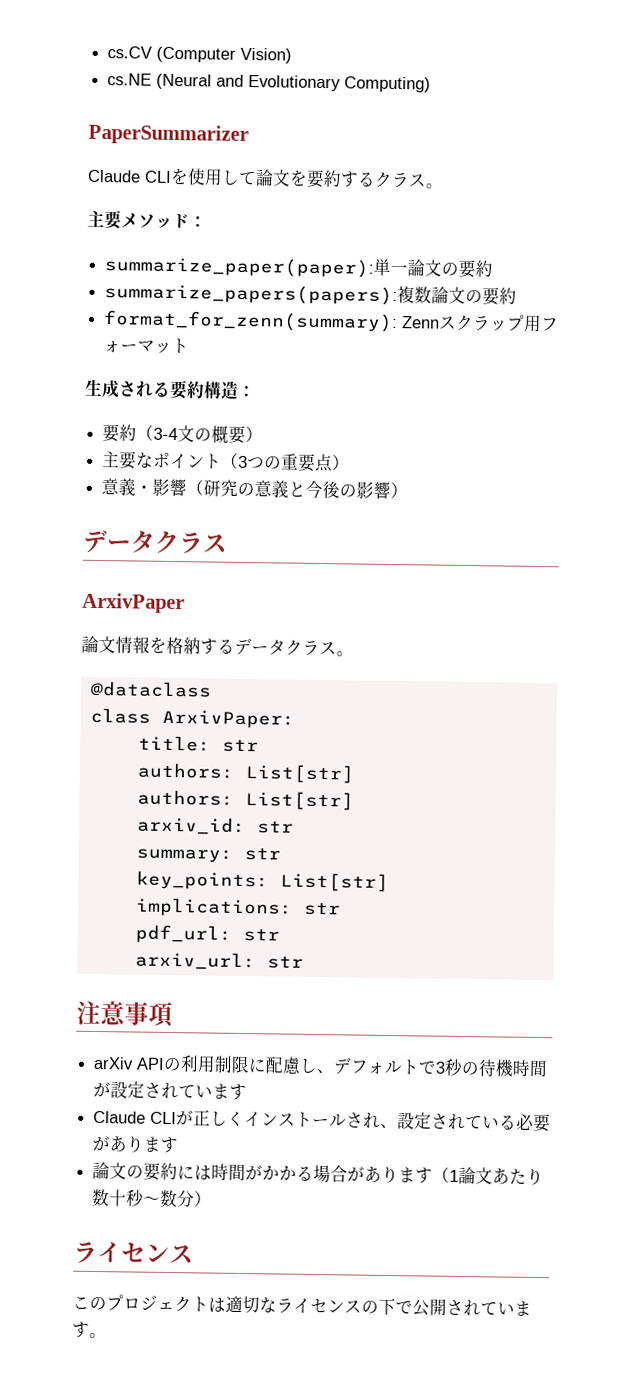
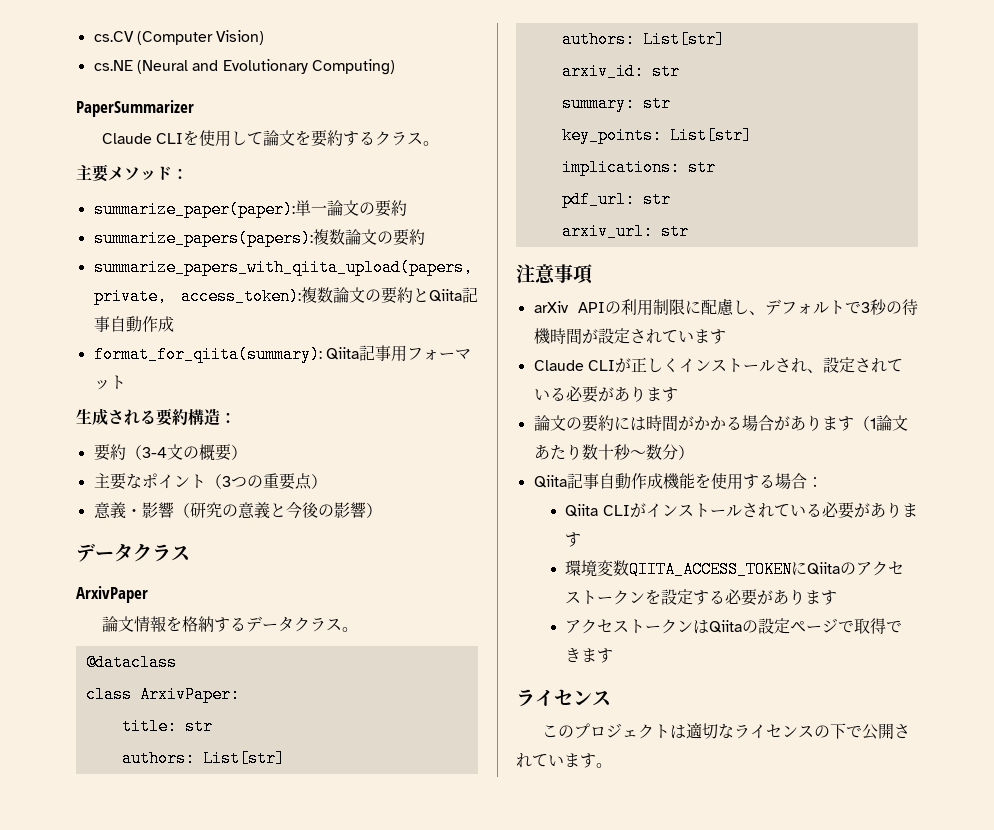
- format_for_zenn(summary): Zennスクラップ用フォーマット
+ summarize_papers_with_qiita_upload(papers, private, access_token):複数論文の要約とQiita記事自動作成
+ format_for_qiita(summary): Qiita記事用フォーマット
+ Qiita記事自動作成機能を使用する場合：
+ Qiita CLIがインストールされている必要があります
+ 環境変数QIITA_ACCESS_TOKENにQiitaのアクセストークンを設定する必要があります
+ アクセストークンはQiitaの設定ページで取得できます

